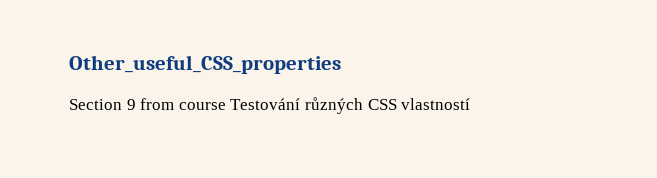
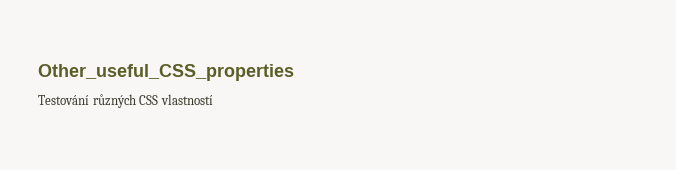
- Section 9 from course Testování různých CSS vlastností
+ Testování různých CSS vlastností

